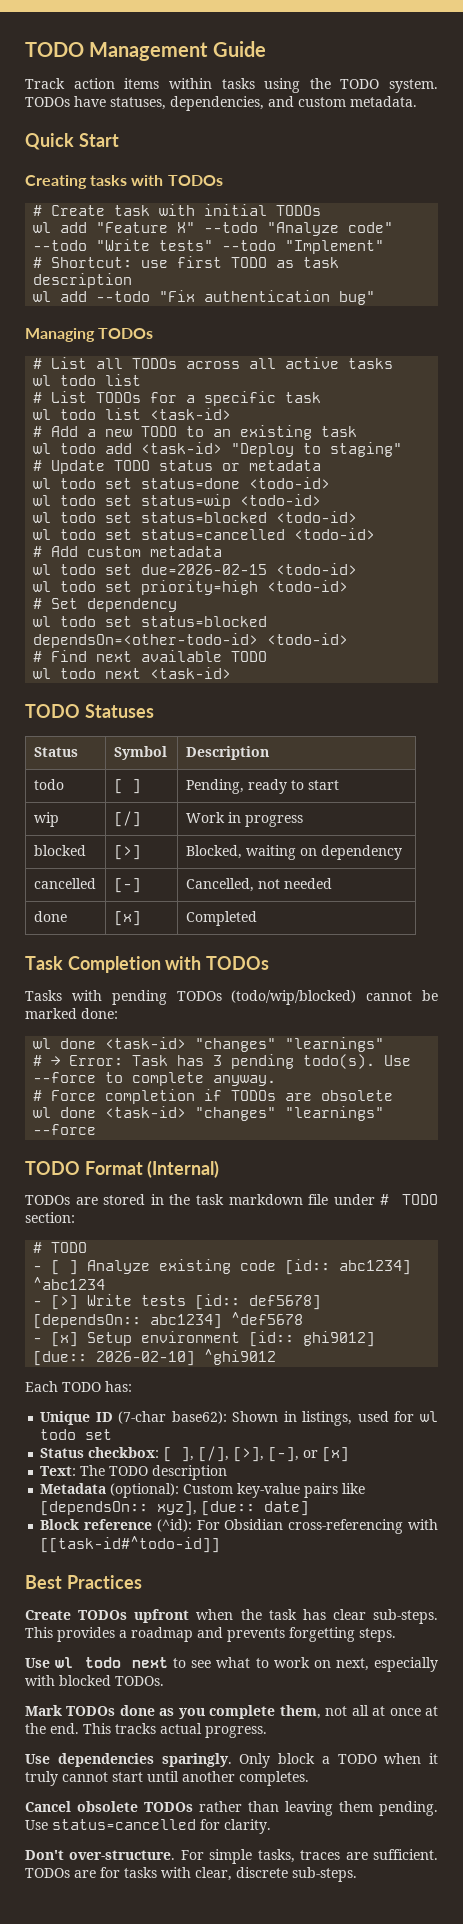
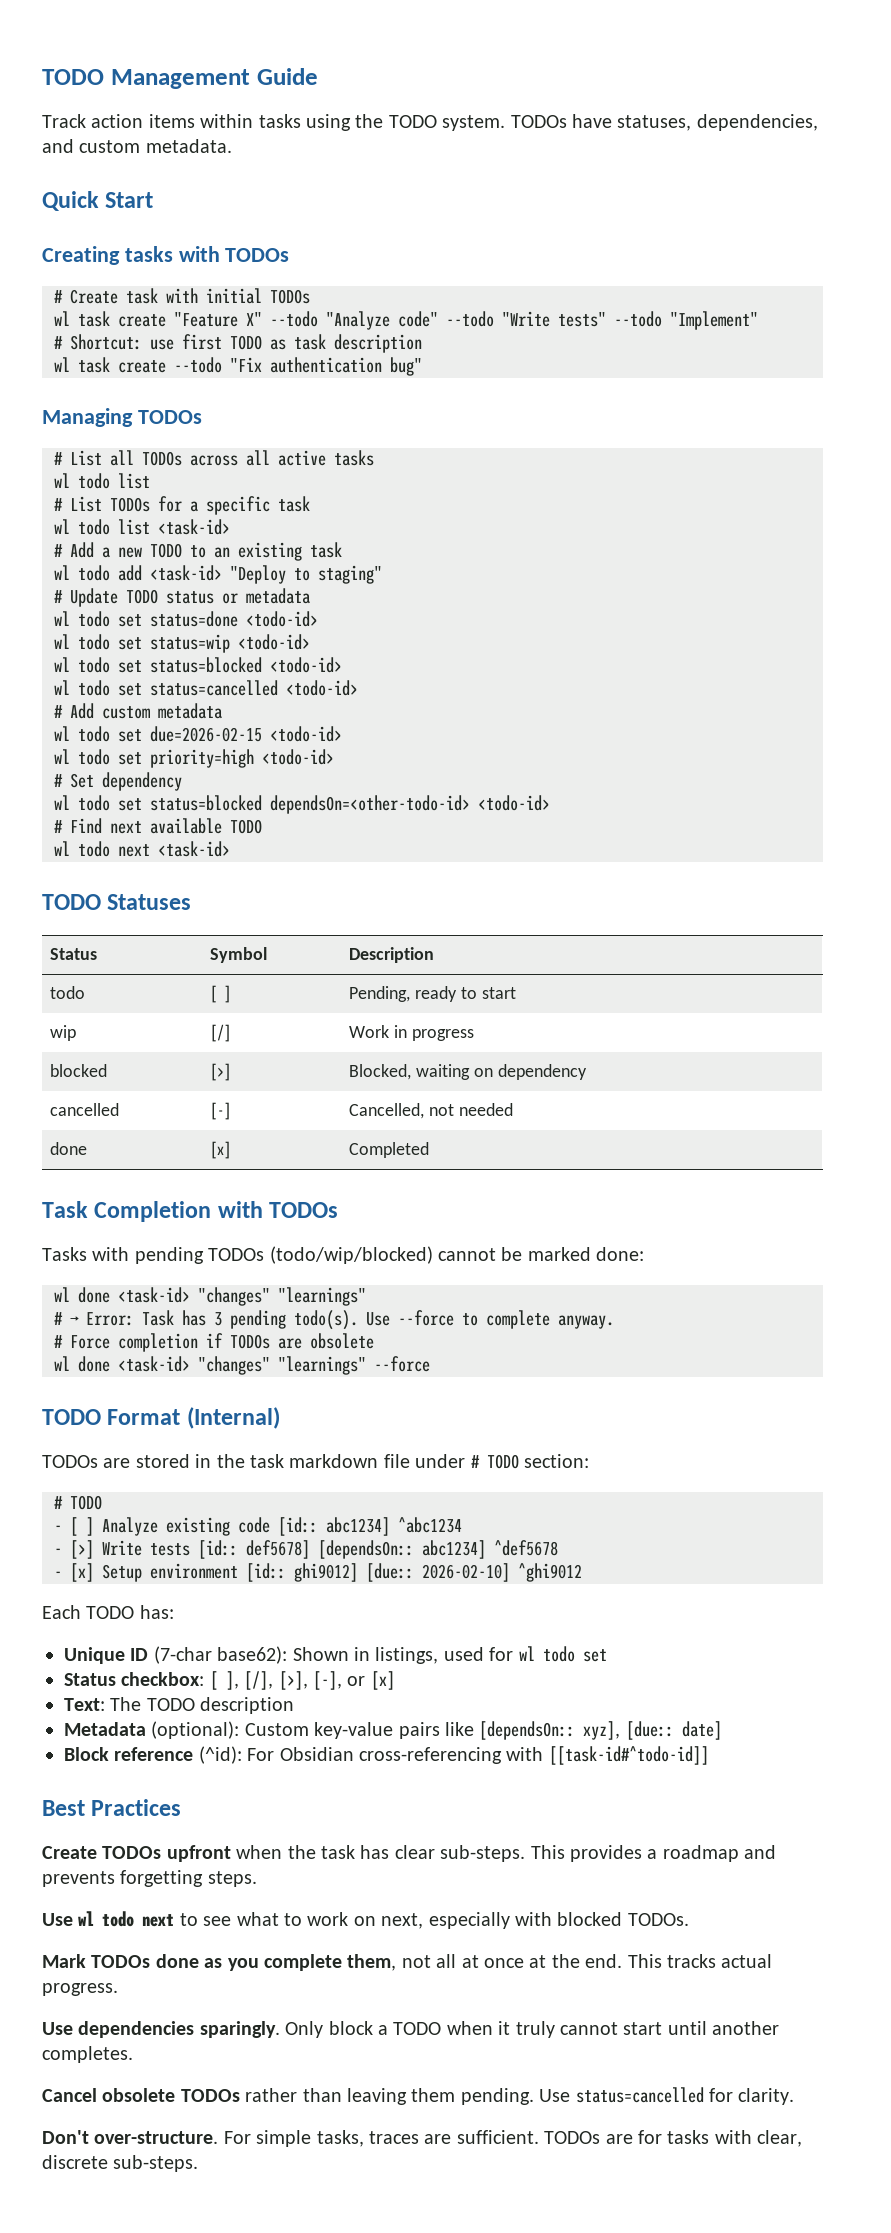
- wl add "Feature X" --todo "Analyze code" --todo "Write tests" --todo "Implement"
+ wl task create "Feature X" --todo "Analyze code" --todo "Write tests" --todo "Implement"
- wl add --todo "Fix authentication bug"
+ wl task create --todo "Fix authentication bug"

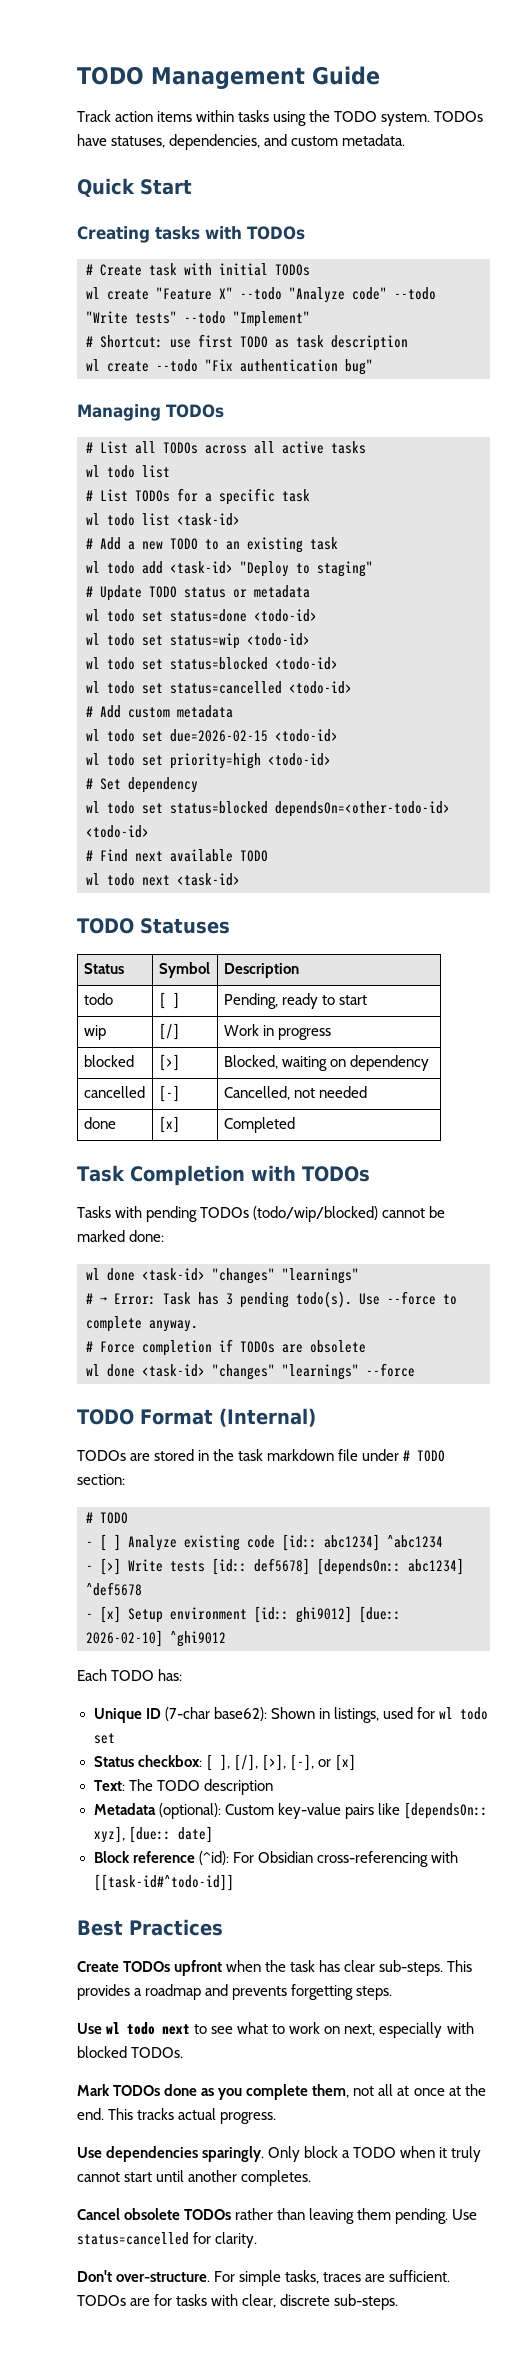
- wl task create "Feature X" --todo "Analyze code" --todo "Write tests" --todo "Implement"
+ wl create "Feature X" --todo "Analyze code" --todo "Write tests" --todo "Implement"
- wl task create --todo "Fix authentication bug"
+ wl create --todo "Fix authentication bug"

